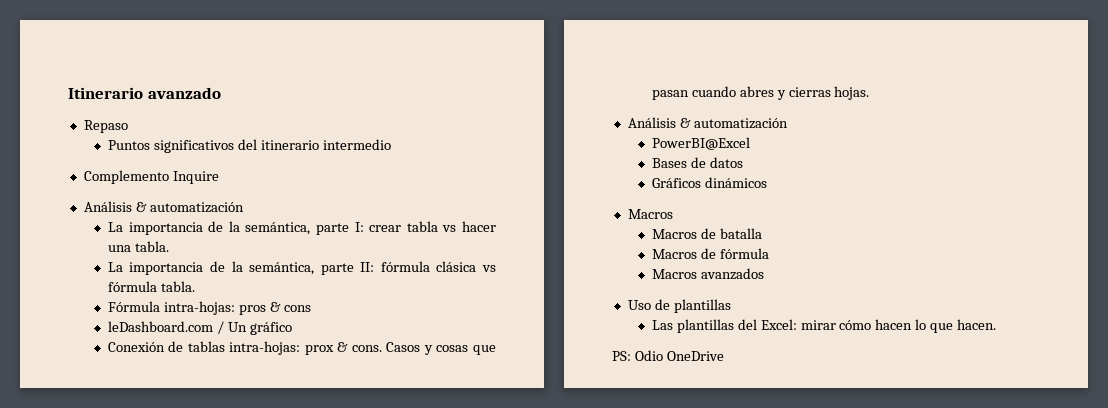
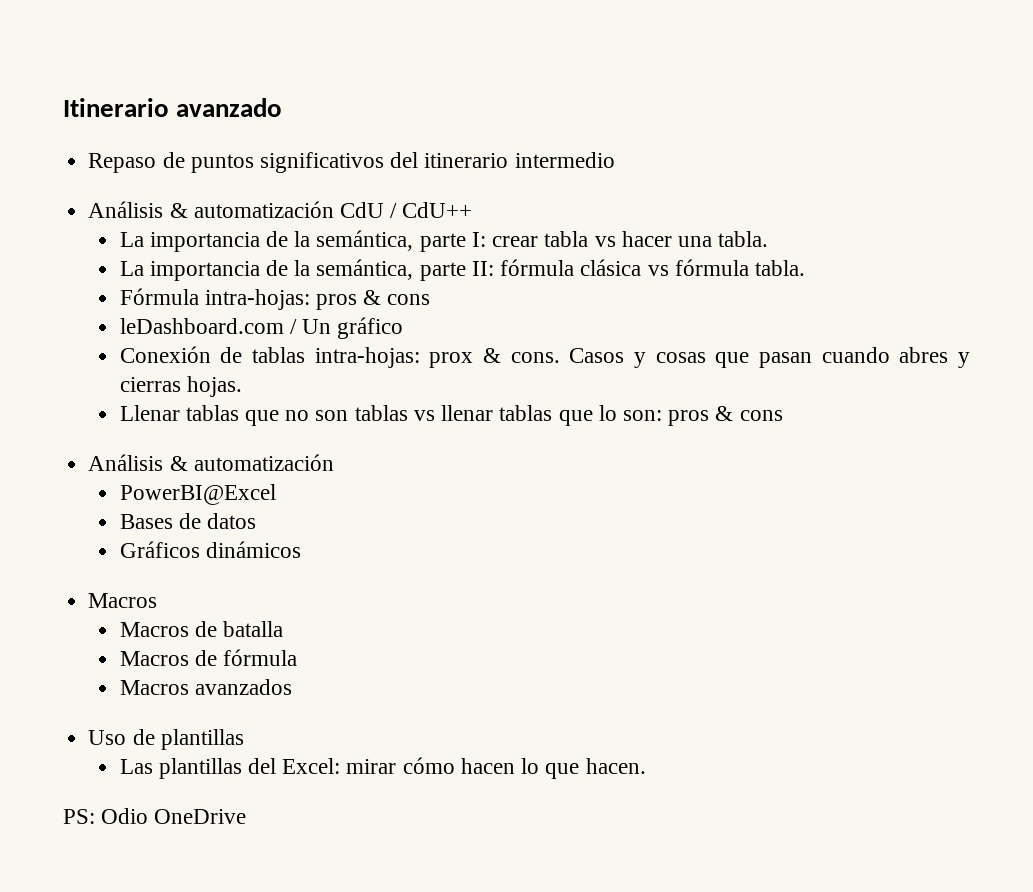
- Repaso
- Puntos significativos del itinerario intermedio
+ Repaso de puntos significativos del itinerario intermedio
- Complemento Inquire
- Análisis & automatización
+ Análisis & automatización CdU / CdU++
+ Llenar tablas que no son tablas vs llenar tablas que lo son: pros & cons

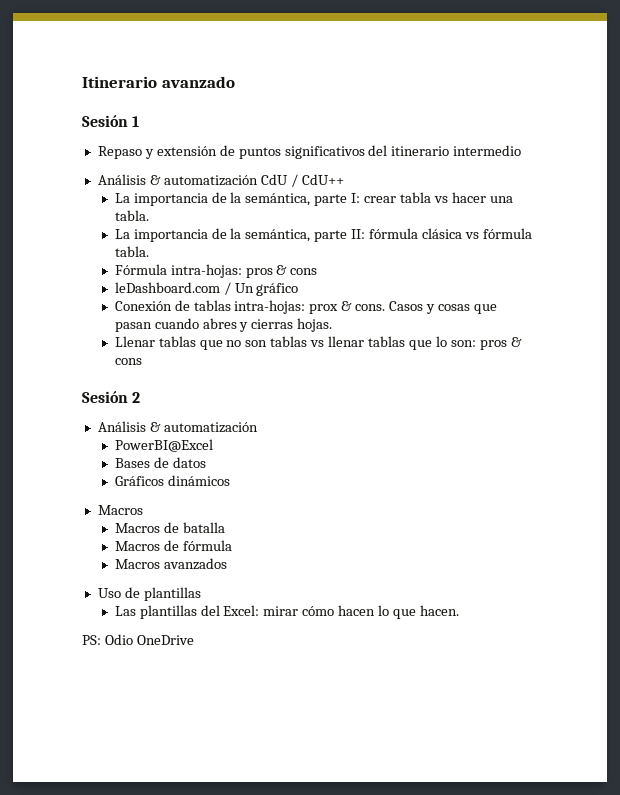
+ Sesión 1
- Repaso de puntos significativos del itinerario intermedio
+ Repaso y extensión de puntos significativos del itinerario intermedio
+ Sesión 2

